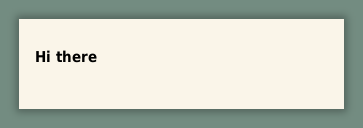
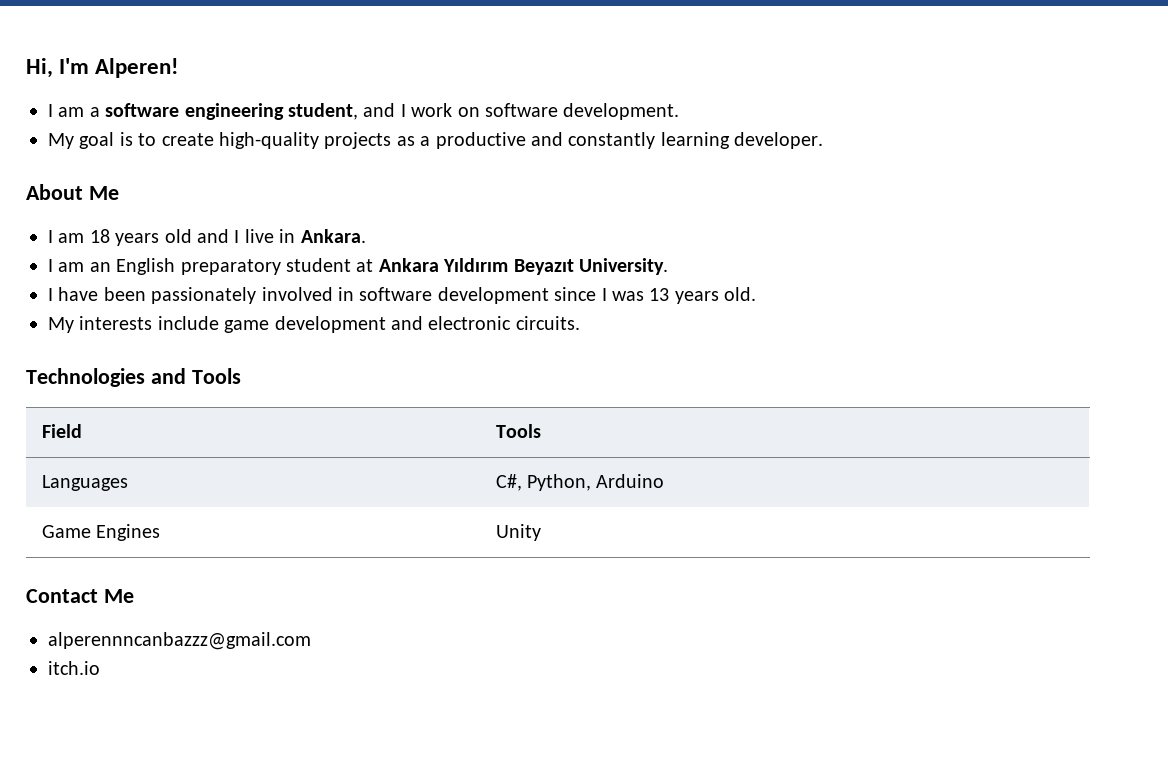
- Hi there
+ Hi, I'm Alperen!
+ I am a software engineering student, and I work on software development.
+ My goal is to create high-quality projects as a productive and constantly learning developer.
+ About Me
+ I am 18 years old and I live in Ankara.
+ I am an English preparatory student at Ankara Yıldırım Beyazıt University.
+ I have been passionately involved in software development since I was 13 years old.
+ My interests include game development and electronic circuits.
+ Technologies and Tools
+ Field | Tools
+ Languages | C#, Python, Arduino
+ Game Engines | Unity
+ Contact Me
+ alperennncanbazzz@gmail.com
+ itch.io

